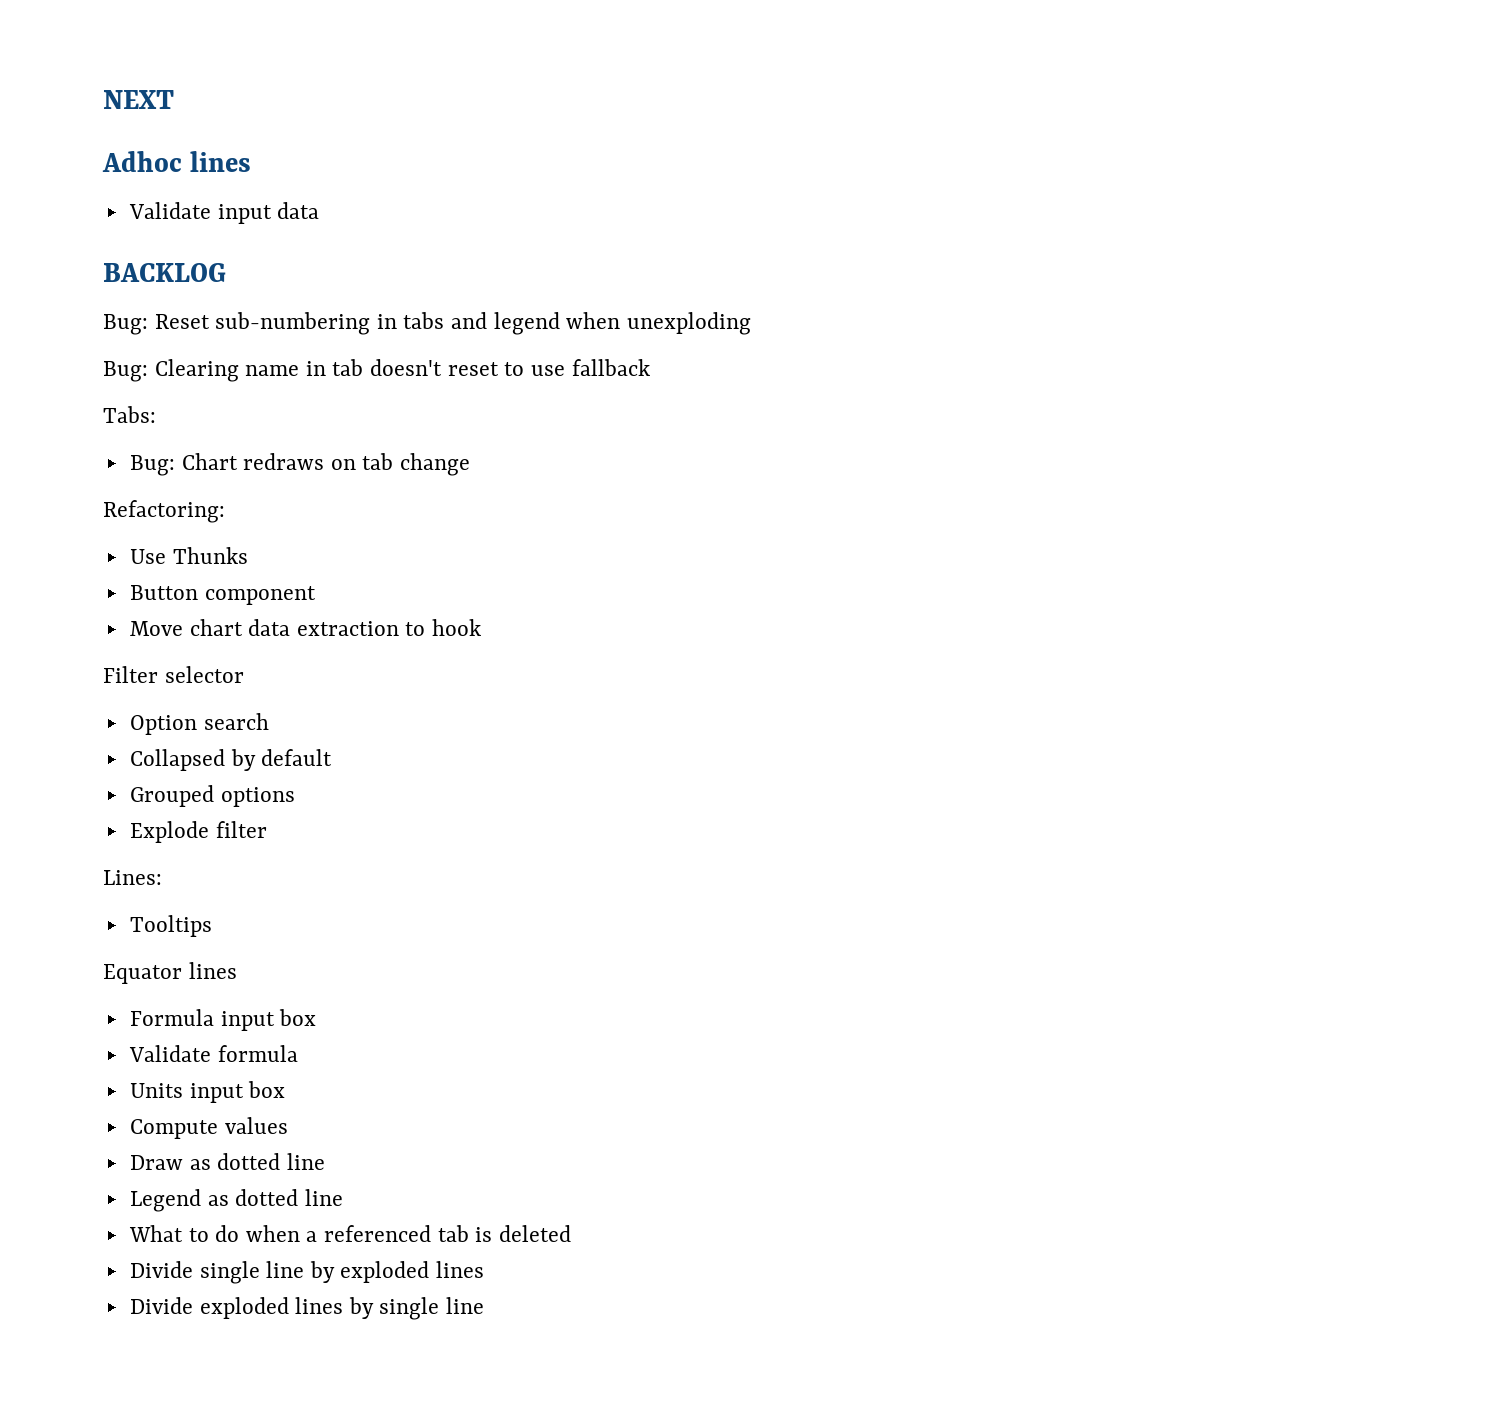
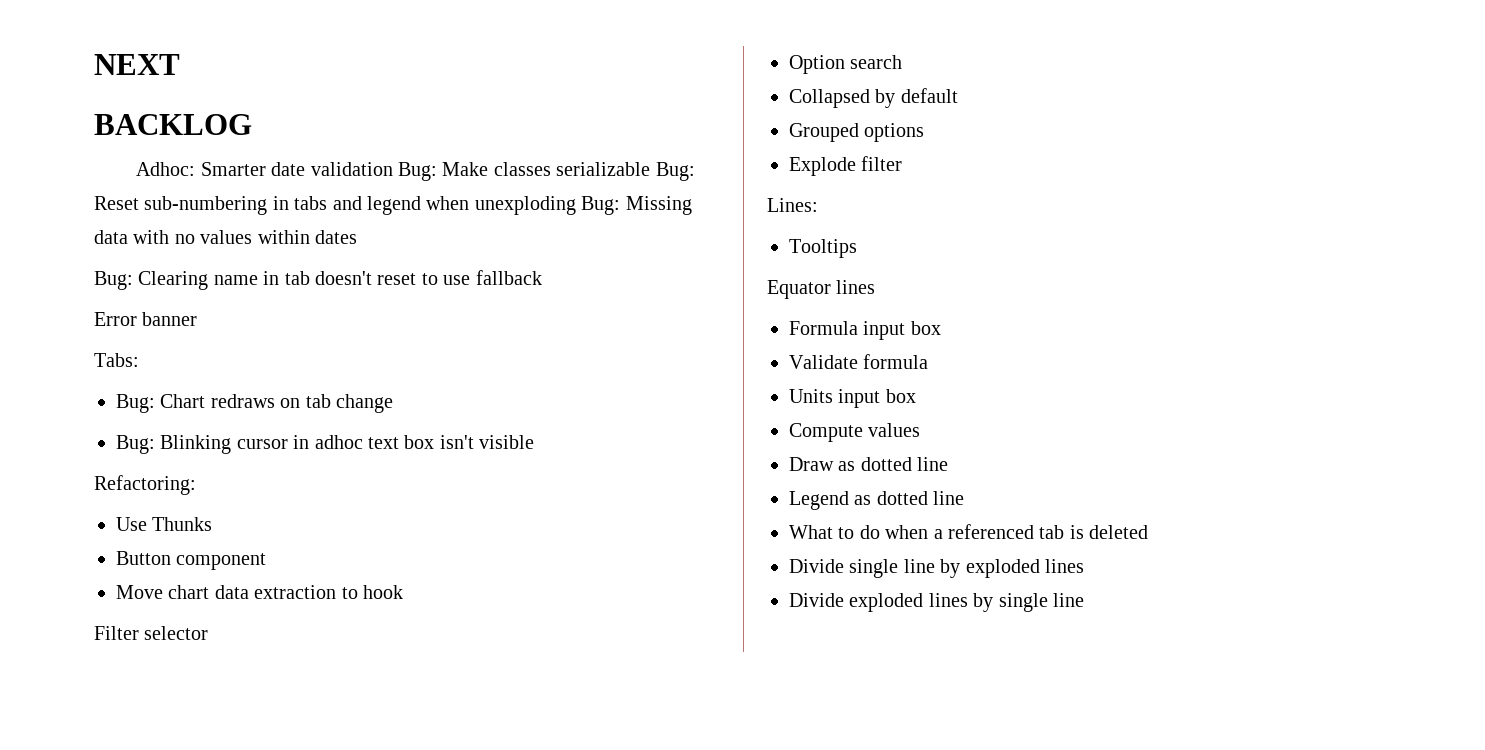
- Adhoc lines
- Validate input data
  BACKLOG
- Bug: Reset sub-numbering in tabs and legend when unexploding
+ Adhoc: Smarter date validation Bug: Make classes serializable Bug: Reset sub-numbering in tabs and legend when unexploding Bug: Missing data with no values within dates
+ Error banner
+ Bug: Blinking cursor in adhoc text box isn't visible

